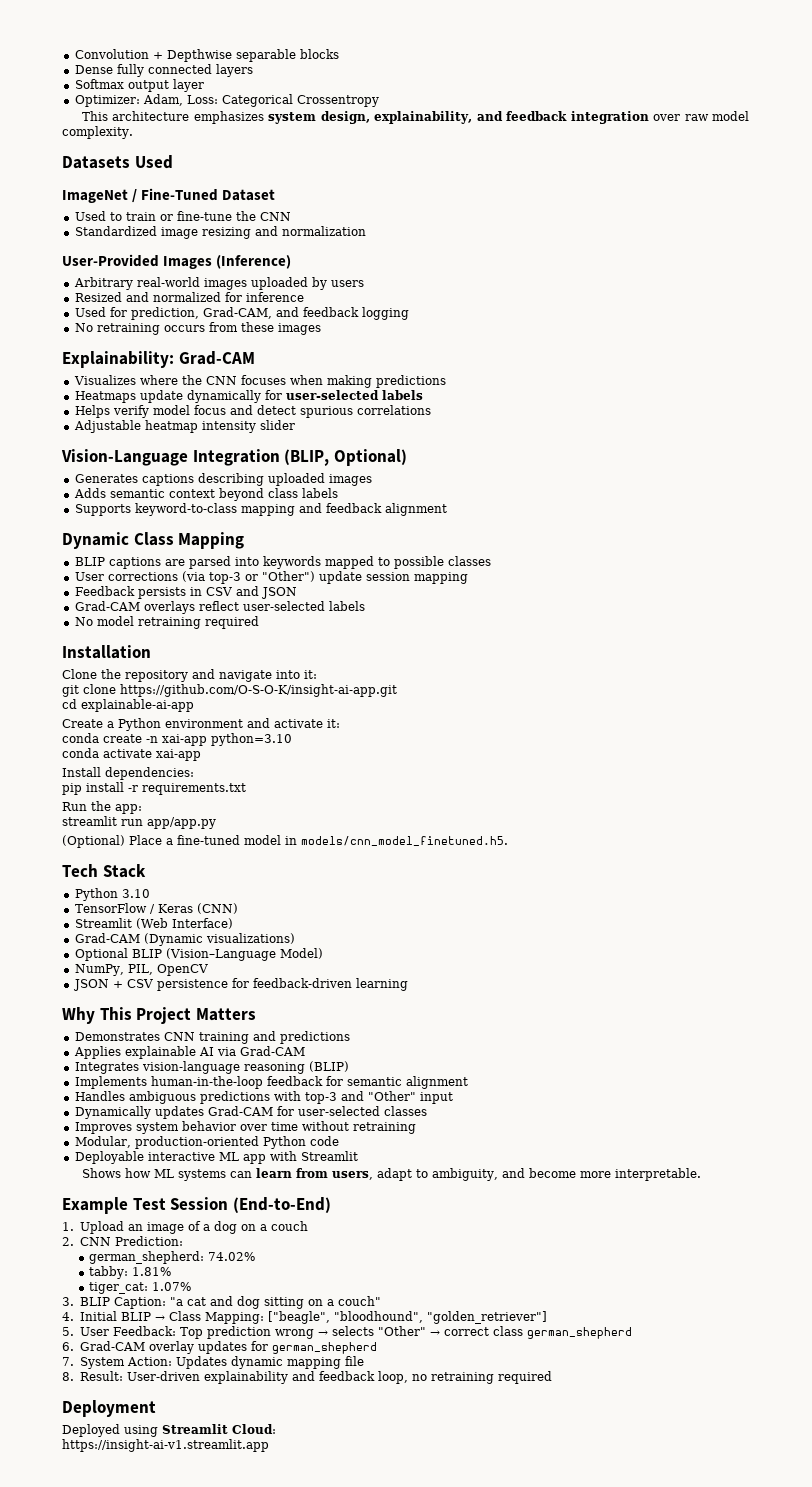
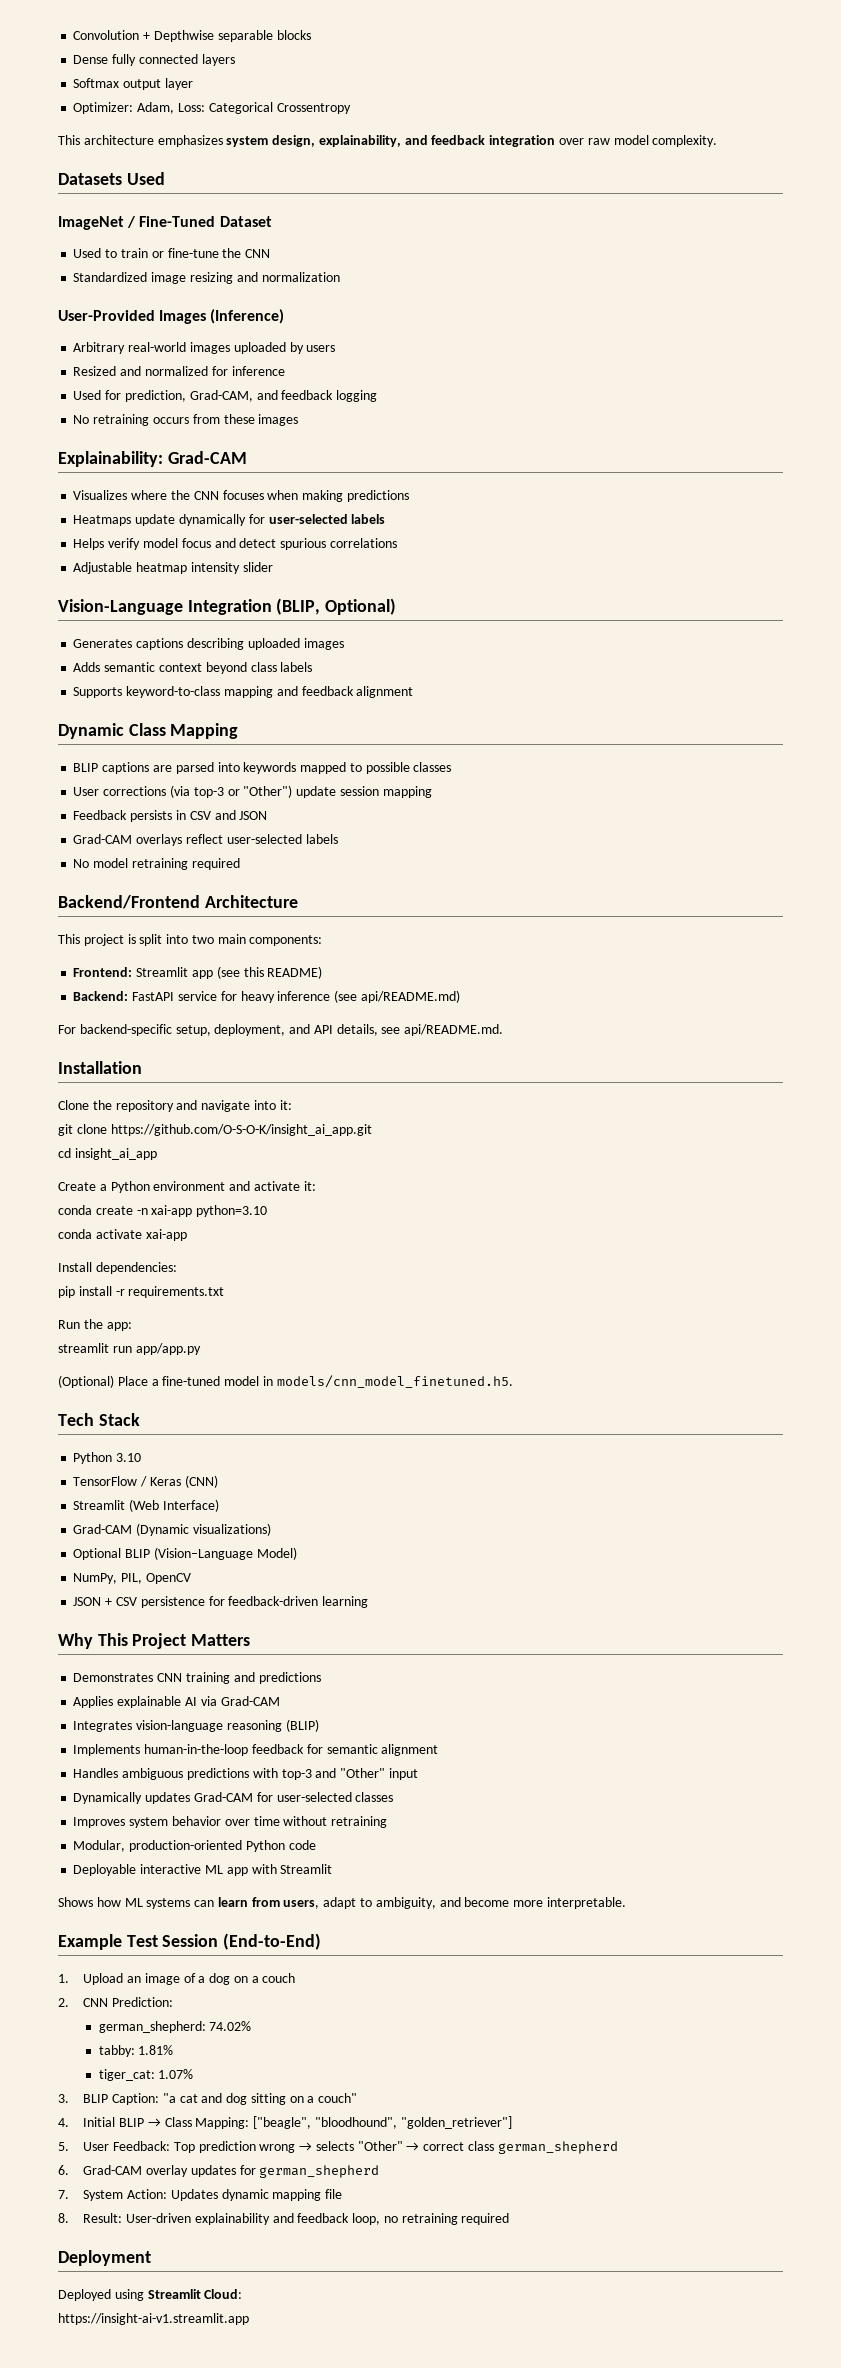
+ Backend/Frontend Architecture
+ This project is split into two main components:
+ Frontend: Streamlit app (see this README)
+ Backend: FastAPI service for heavy inference (see api/README.md)
+ For backend-specific setup, deployment, and API details, see api/README.md.
- git clone https://github.com/O-S-O-K/insight-ai-app.git
+ git clone https://github.com/O-S-O-K/insight_ai_app.git
- cd explainable-ai-app
+ cd insight_ai_app

